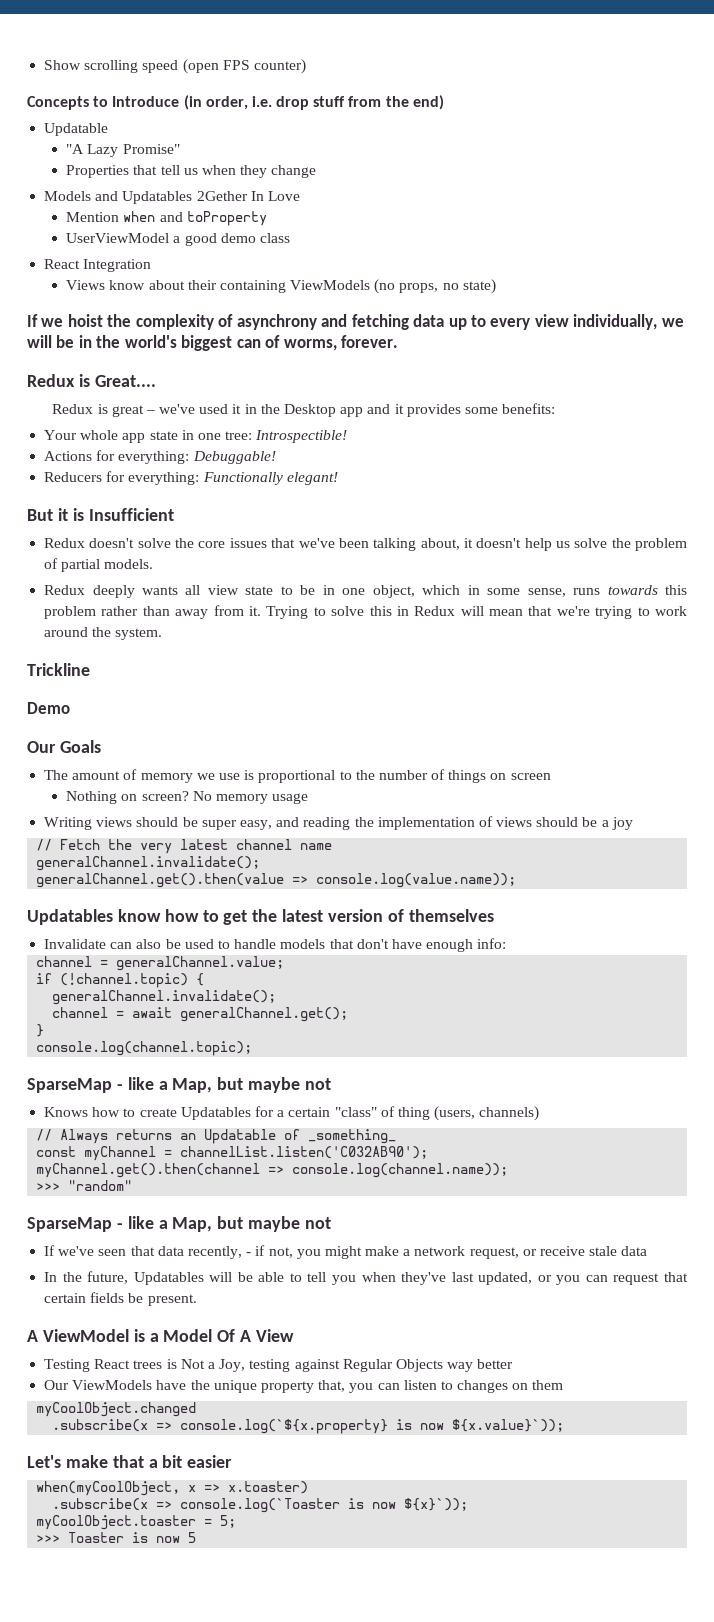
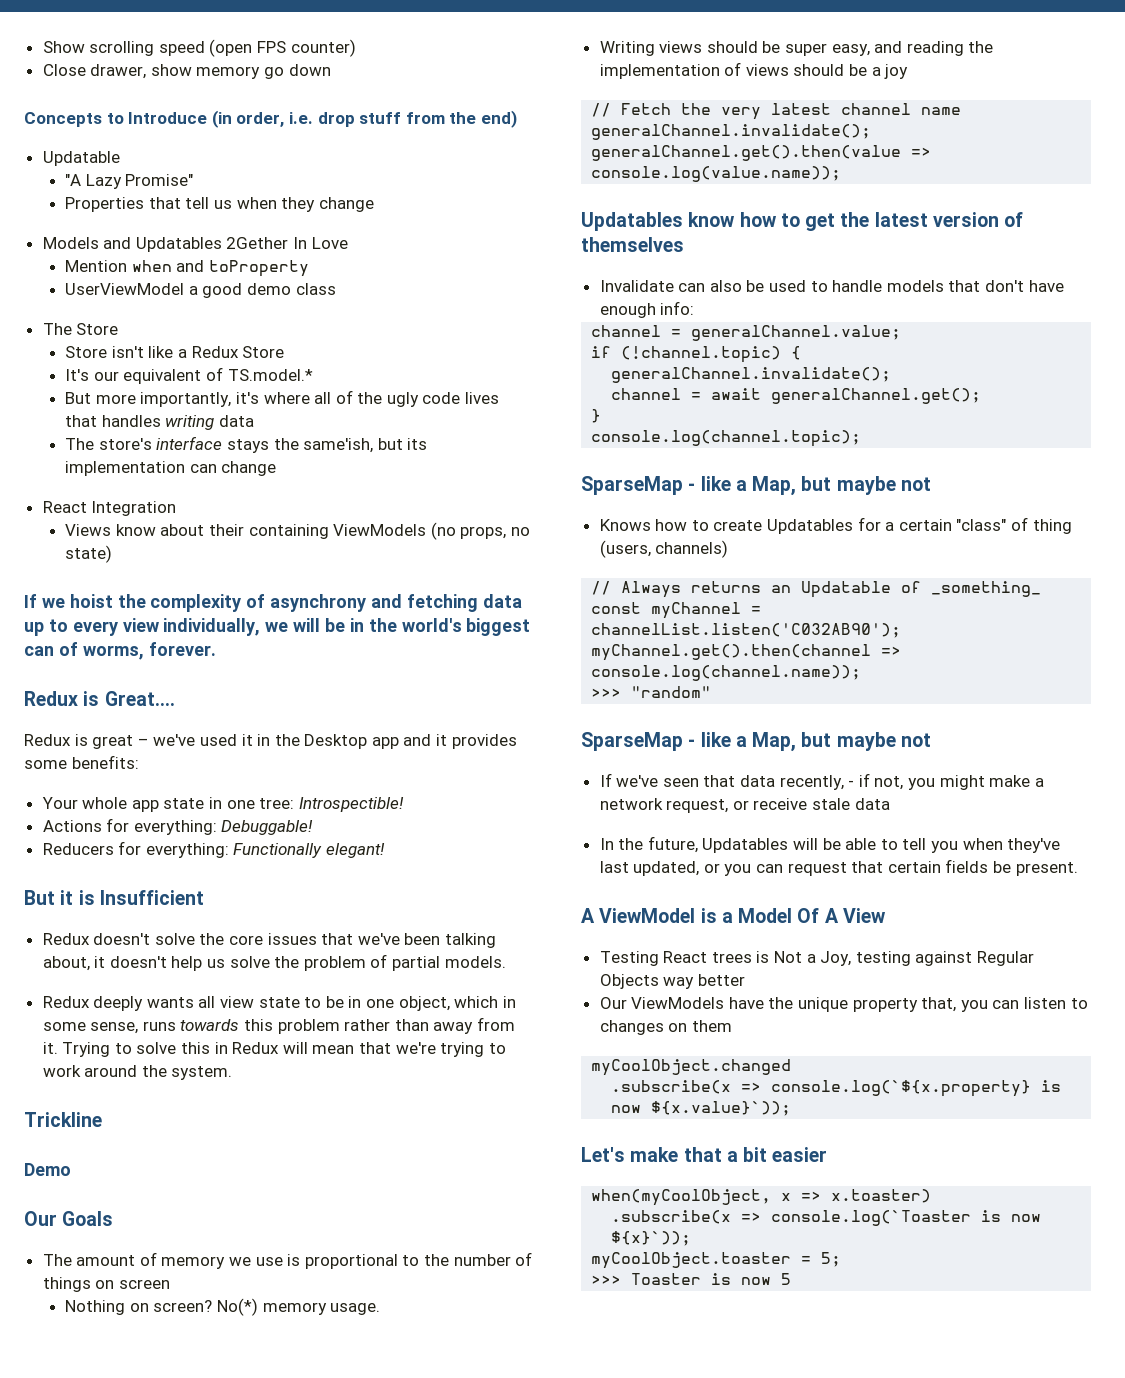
+ Close drawer, show memory go down
+ The Store
+ Store isn't like a Redux Store
+ It's our equivalent of TS.model.*
+ But more importantly, it's where all of the ugly code lives that handles writing data
+ The store's interface stays the same'ish, but its implementation can change
- No memory usage
+ No(*) memory usage.

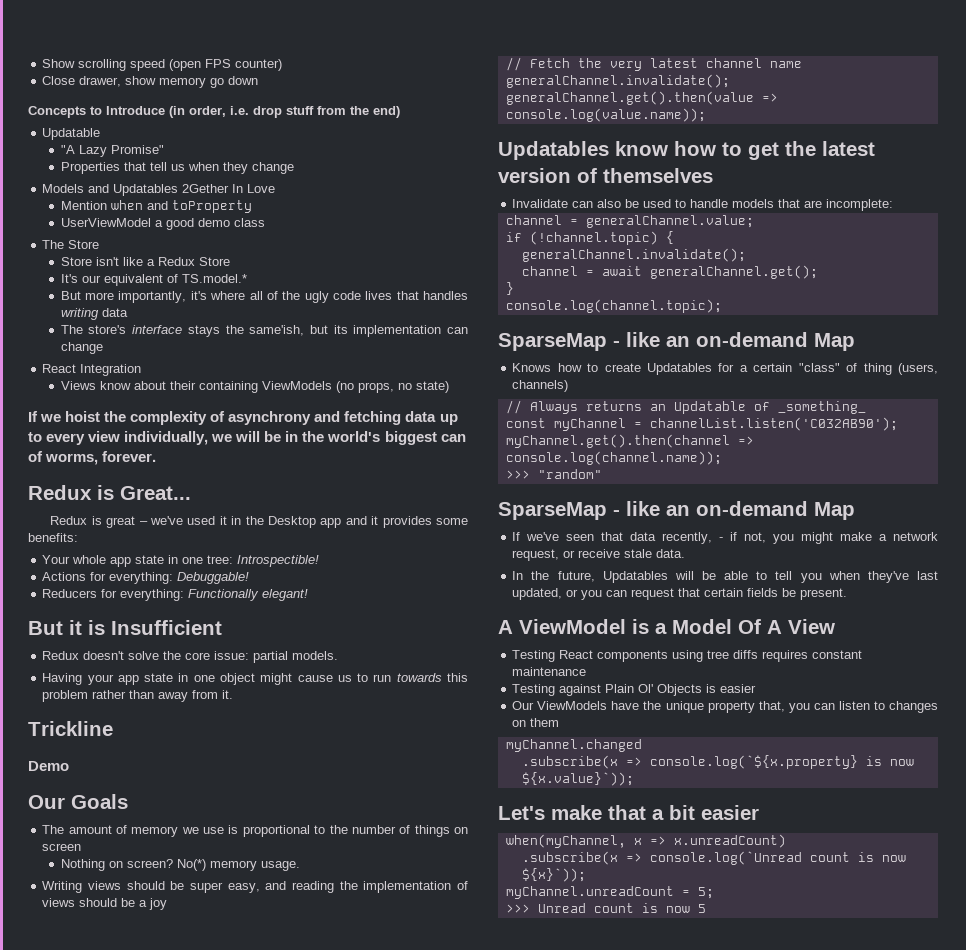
- Redux is Great....
+ Redux is Great...
- Redux doesn't solve the core issues that we've been talking about, it doesn't help us solve the problem of partial models.
- Redux deeply wants all view state to be in one object, which in some sense, runs towards this problem rather than away from it. Trying to solve this in Redux will mean that we're trying to work around the system.
+ Redux doesn't solve the core issue: partial models.
+ Having your app state in one object might cause us to run towards this problem rather than away from it.
- Invalidate can also be used to handle models that don't have enough info:
+ Invalidate can also be used to handle models that are incomplete:
  console.log(channel.topic);
- SparseMap - like a Map, but maybe not
+ SparseMap - like an on-demand Map
  >>> "random"
- SparseMap - like a Map, but maybe not
+ SparseMap - like an on-demand Map
- If we've seen that data recently, - if not, you might make a network request, or receive stale data
+ If we've seen that data recently, - if not, you might make a network request, or receive stale data.
- Testing React trees is Not a Joy, testing against Regular Objects way better
+ Testing React components using tree diffs requires constant maintenance
+ Testing against Plain Ol' Objects is easier
- myCoolObject.changed
+ myChannel.changed
- when(myCoolObject, x => x.toaster)
- .subscribe(x => console.log(`Toaster is now ${x}`));
+ when(myChannel, x => x.unreadCount)
+ .subscribe(x => console.log(`Unread count is now ${x}`));
- myCoolObject.toaster = 5;
+ myChannel.unreadCount = 5;
- >>> Toaster is now 5
+ >>> Unread count is now 5

